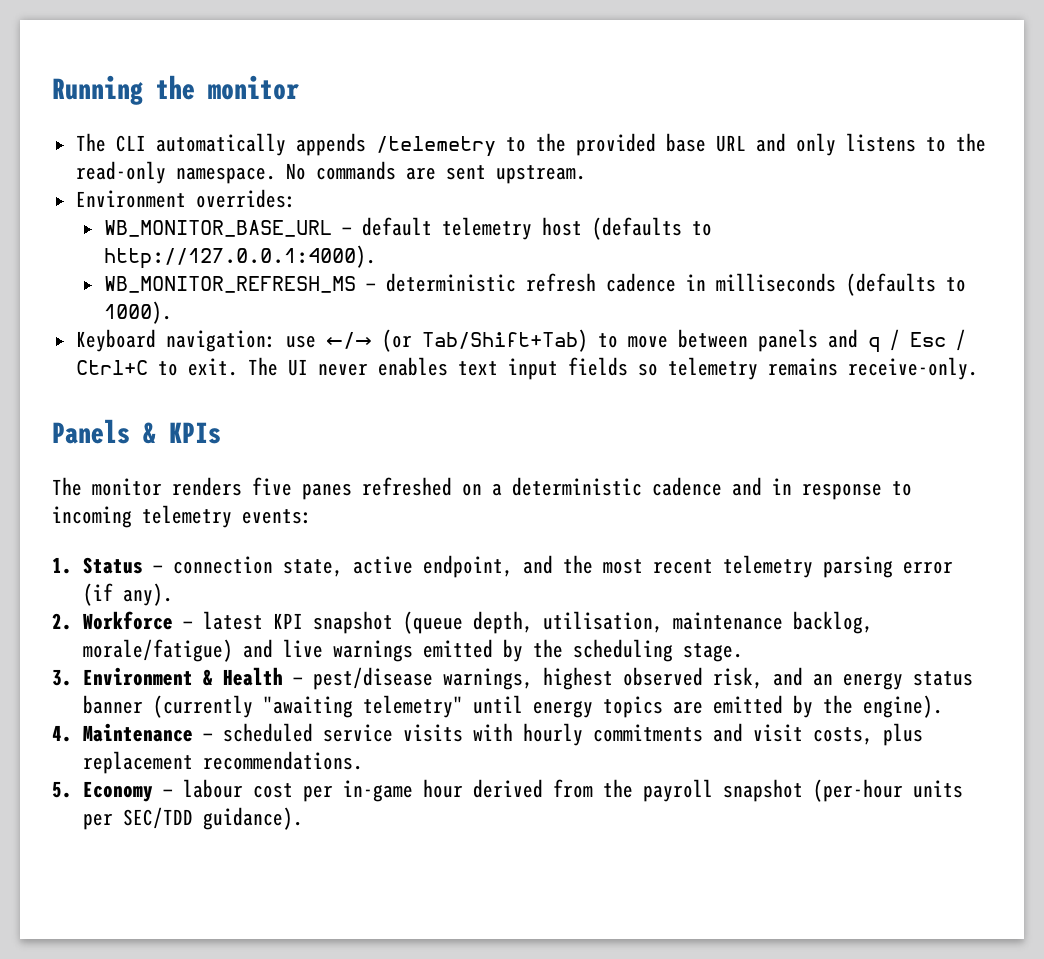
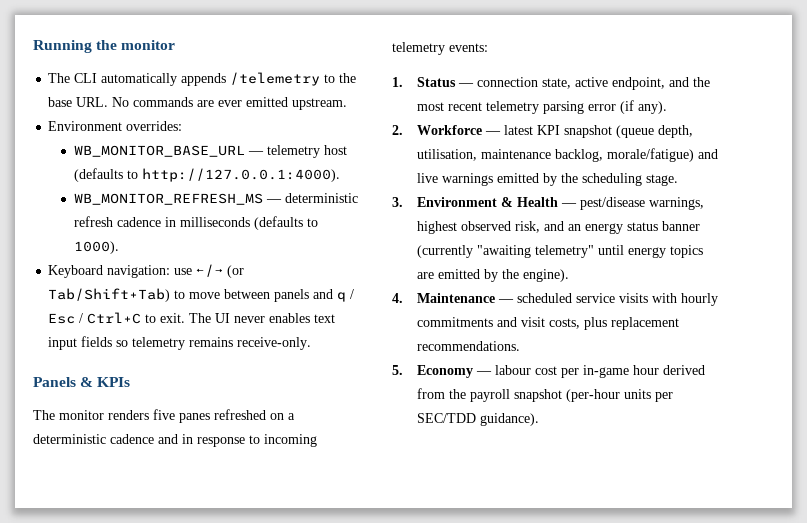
- The CLI automatically appends /telemetry to the provided base URL and only listens to the read-only namespace. No commands are sent upstream.
+ The CLI automatically appends /telemetry to the base URL. No commands are ever emitted upstream.
- WB_MONITOR_BASE_URL — default telemetry host (defaults to http://127.0.0.1:4000).
+ WB_MONITOR_BASE_URL — telemetry host (defaults to http://127.0.0.1:4000).

